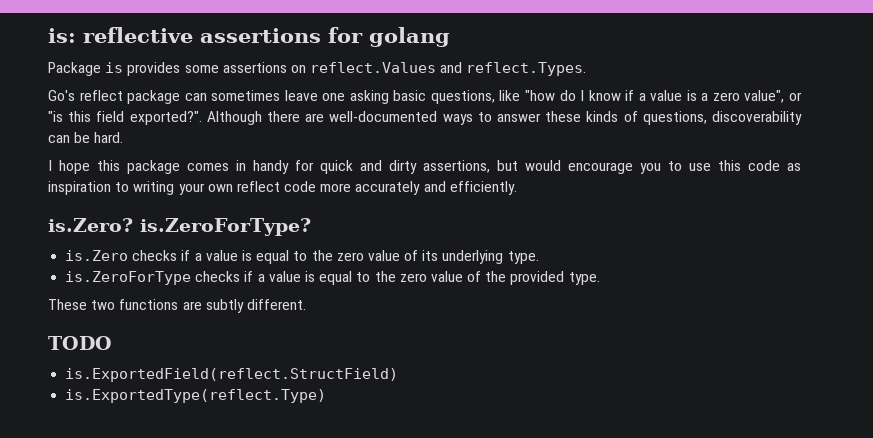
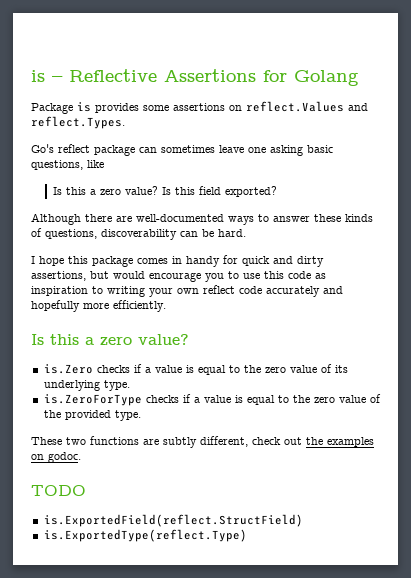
- is: reflective assertions for golang
+ is – Reflective Assertions for Golang
- Go's reflect package can sometimes leave one asking basic questions, like "how do I know if a value is a zero value", or "is this field exported?". Although there are well-documented ways to answer these kinds of questions, discoverability can be hard.
+ Go's reflect package can sometimes leave one asking basic questions, like
+ Is this a zero value? Is this field exported?
+ Although there are well-documented ways to answer these kinds of questions, discoverability can be hard.
- I hope this package comes in handy for quick and dirty assertions, but would encourage you to use this code as inspiration to writing your own reflect code more accurately and efficiently.
- is.Zero? is.ZeroForType?
+ I hope this package comes in handy for quick and dirty assertions, but would encourage you to use this code as inspiration to writing your own reflect code accurately and hopefully more efficiently.
+ Is this a zero value?
- These two functions are subtly different.
+ These two functions are subtly different, check out the examples on godoc.

